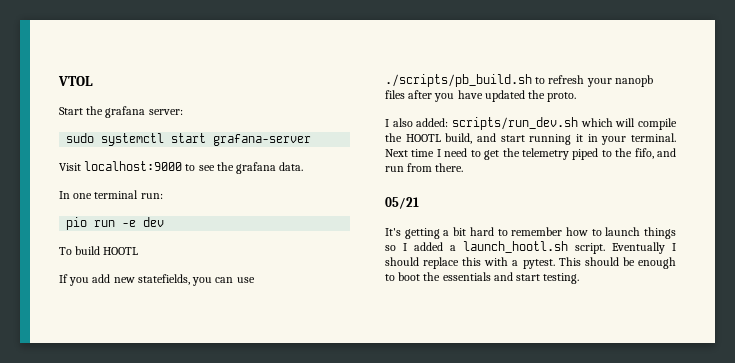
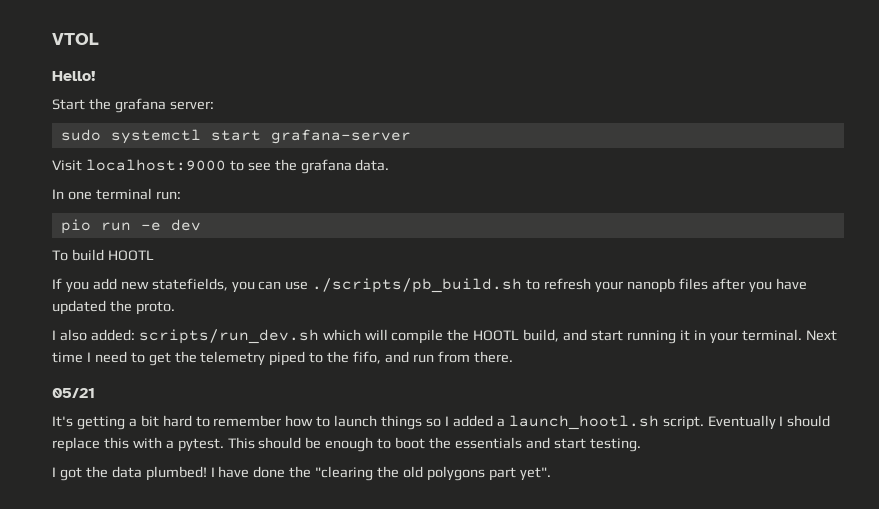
+ Hello!
+ I got the data plumbed! I have done the "clearing the old polygons part yet".

